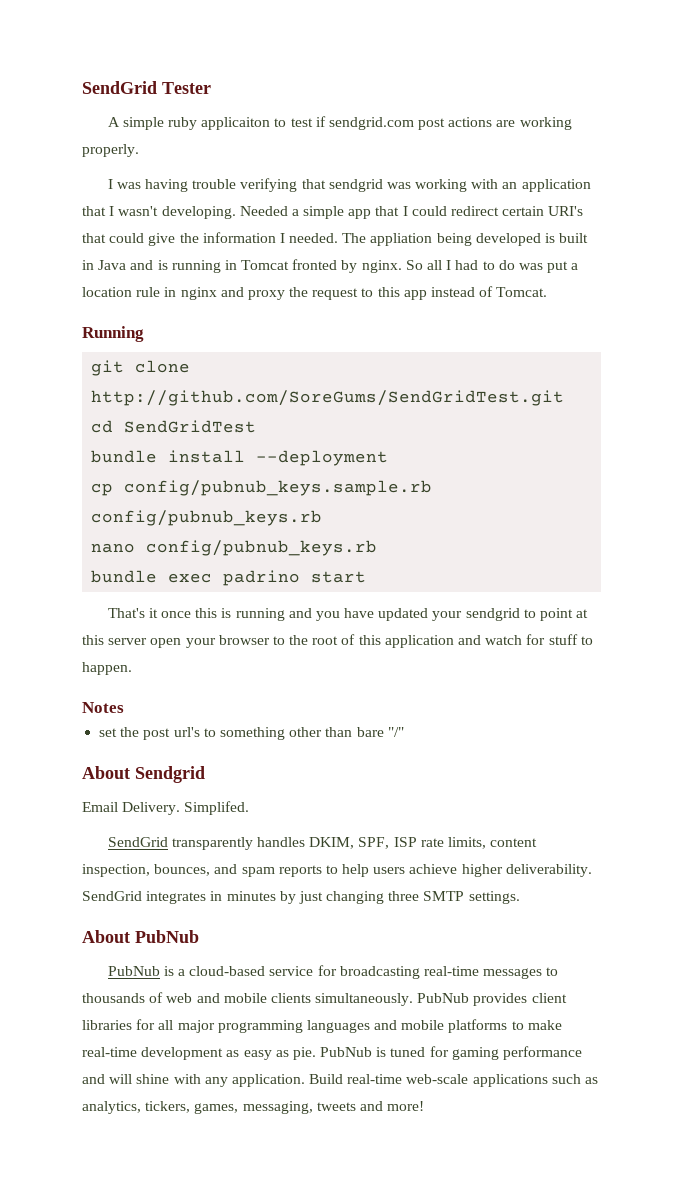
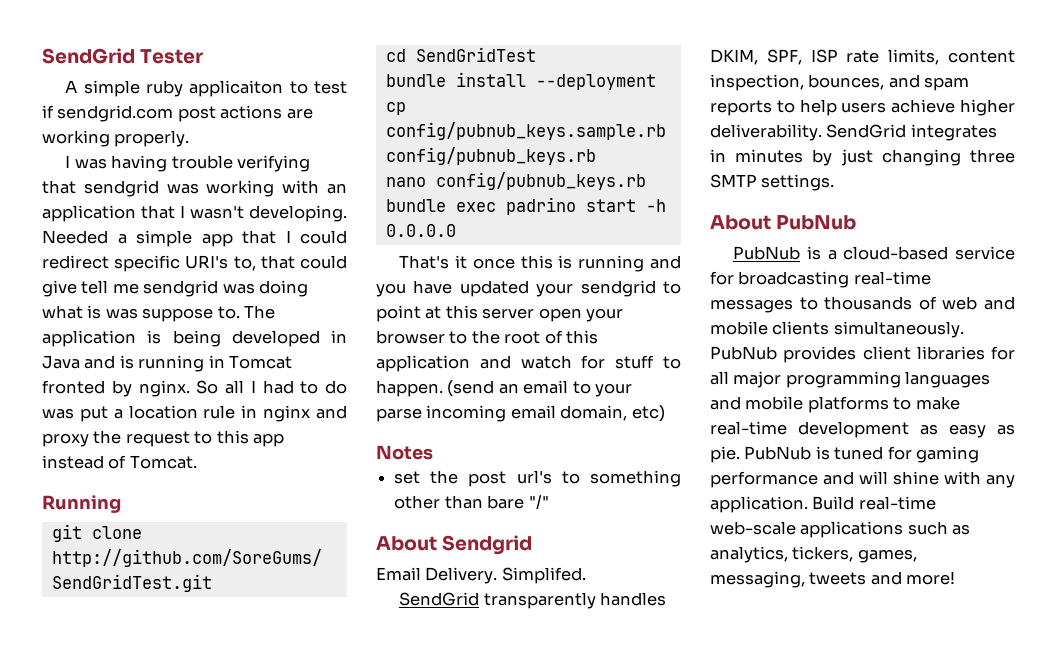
- Needed a simple app that I could redirect certain URI's that could give the information I needed. The appliation being developed is built in Java and is running in Tomcat fronted by nginx.
+ Needed a simple app that I could redirect specific URI's to, that could give tell me sendgrid was doing what is was suppose to. The application is being developed in Java and is running in Tomcat fronted by nginx.
- bundle exec padrino start
+ bundle exec padrino start -h 0.0.0.0
+ (send an email to your parse incoming email domain, etc)

